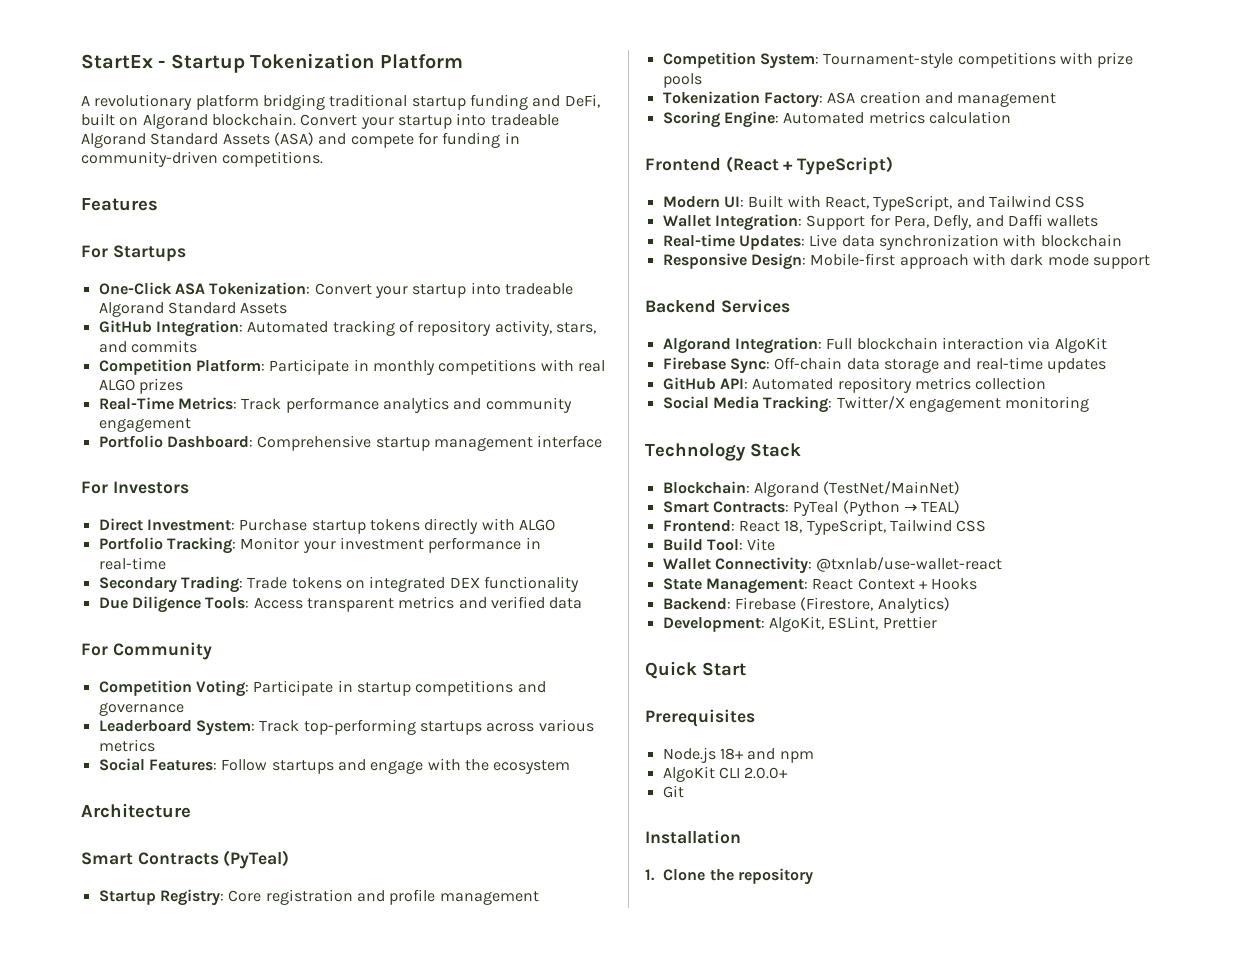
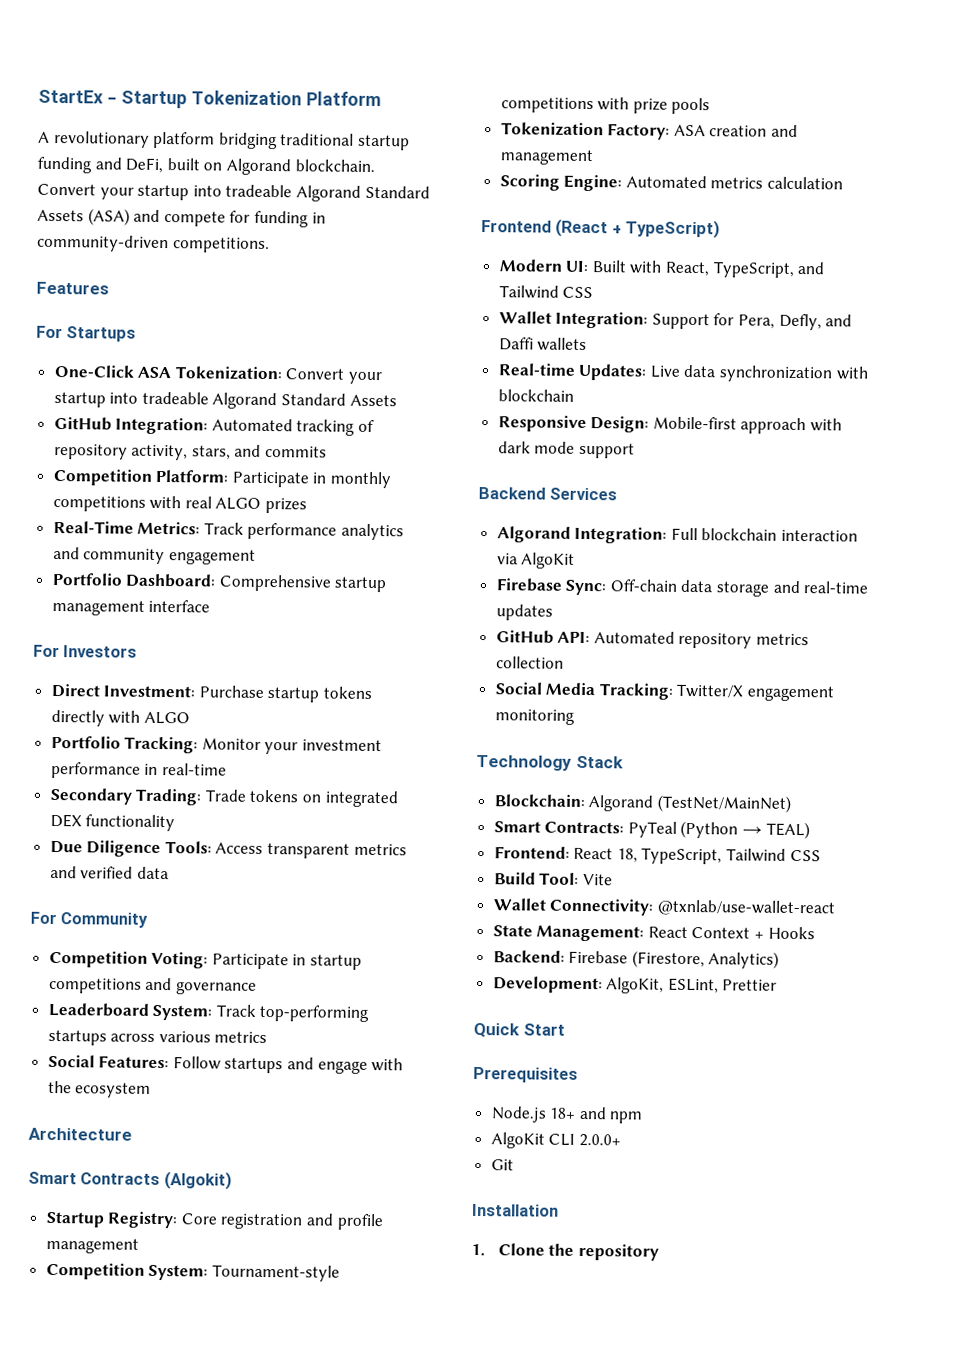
- Smart Contracts (PyTeal)
+ Smart Contracts (Algokit)

